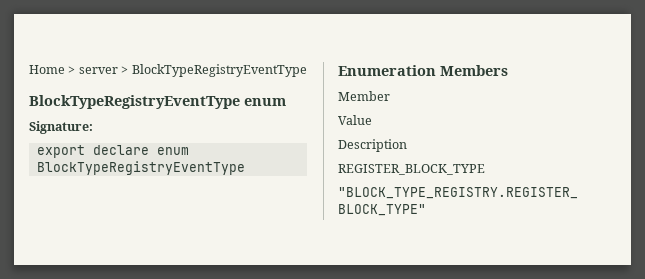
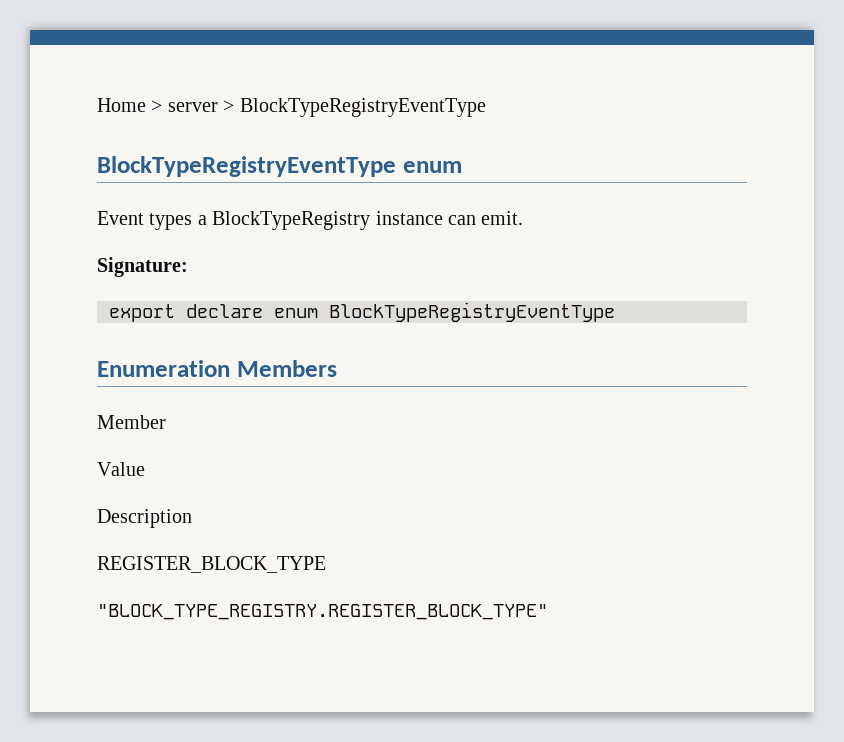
+ Event types a BlockTypeRegistry instance can emit.

